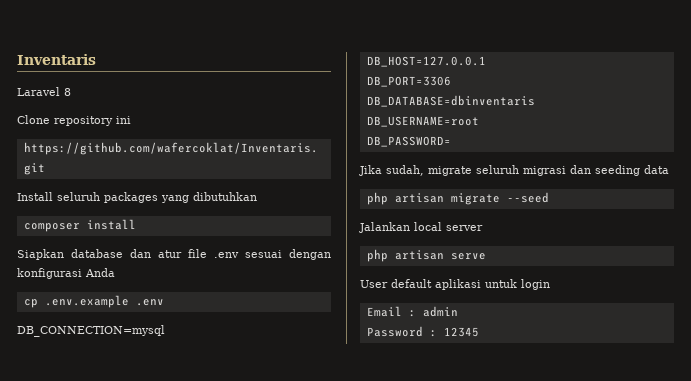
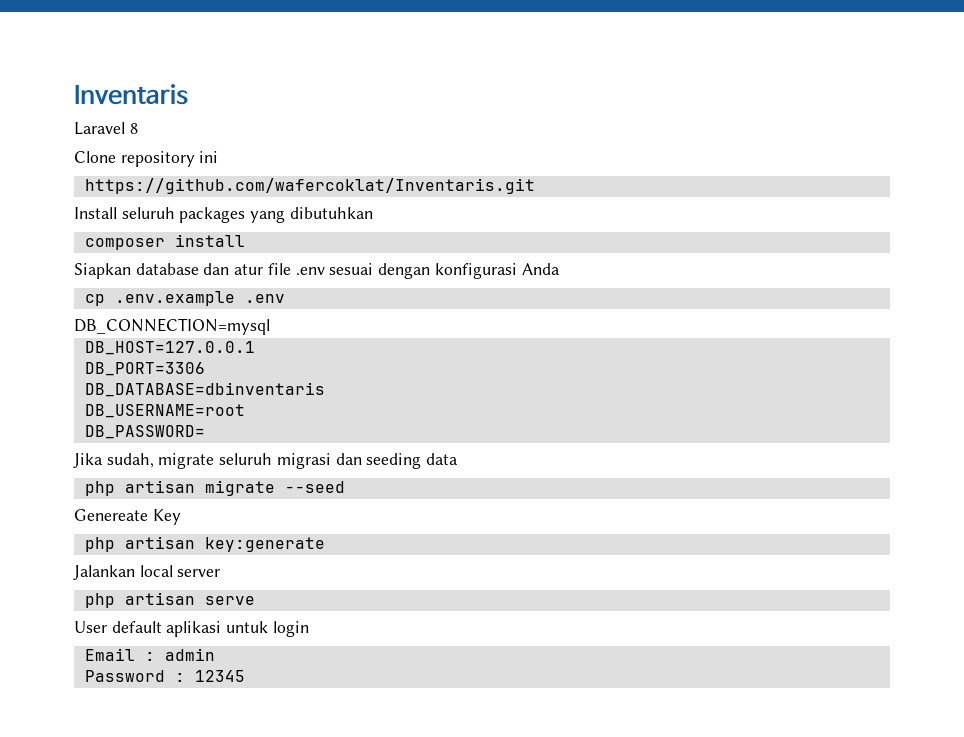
+ Genereate Key
+ php artisan key:generate

